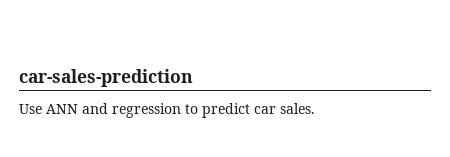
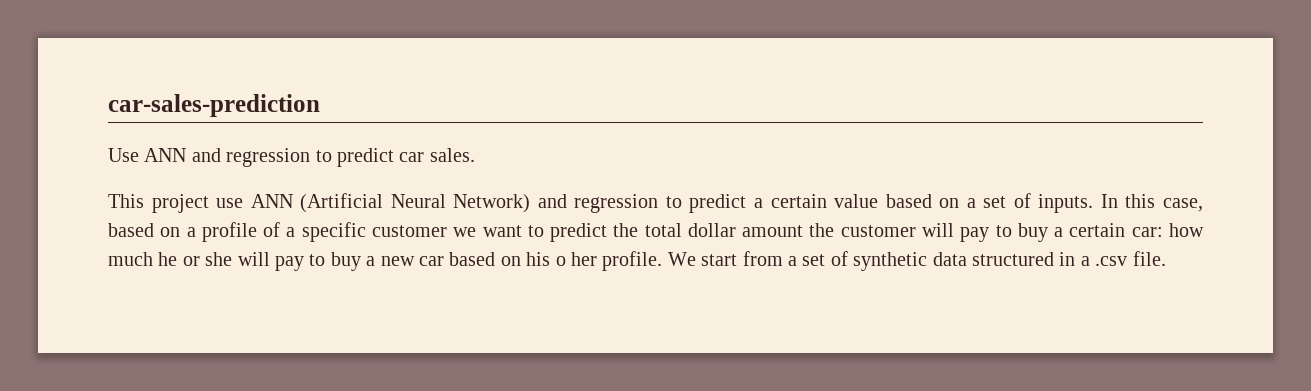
+ This project use ANN (Artificial Neural Network) and regression to predict a certain value based on a set of inputs. In this case, based on a profile of a specific customer we want to predict the total dollar amount the customer will pay to buy a certain car: how much he or she will pay to buy a new car based on his o her profile. We start from a set of synthetic data structured in a .csv file.

